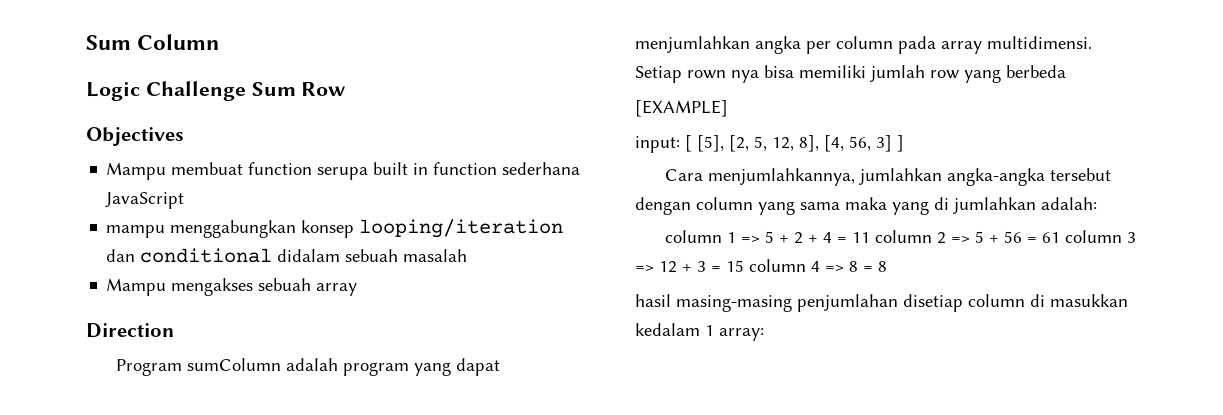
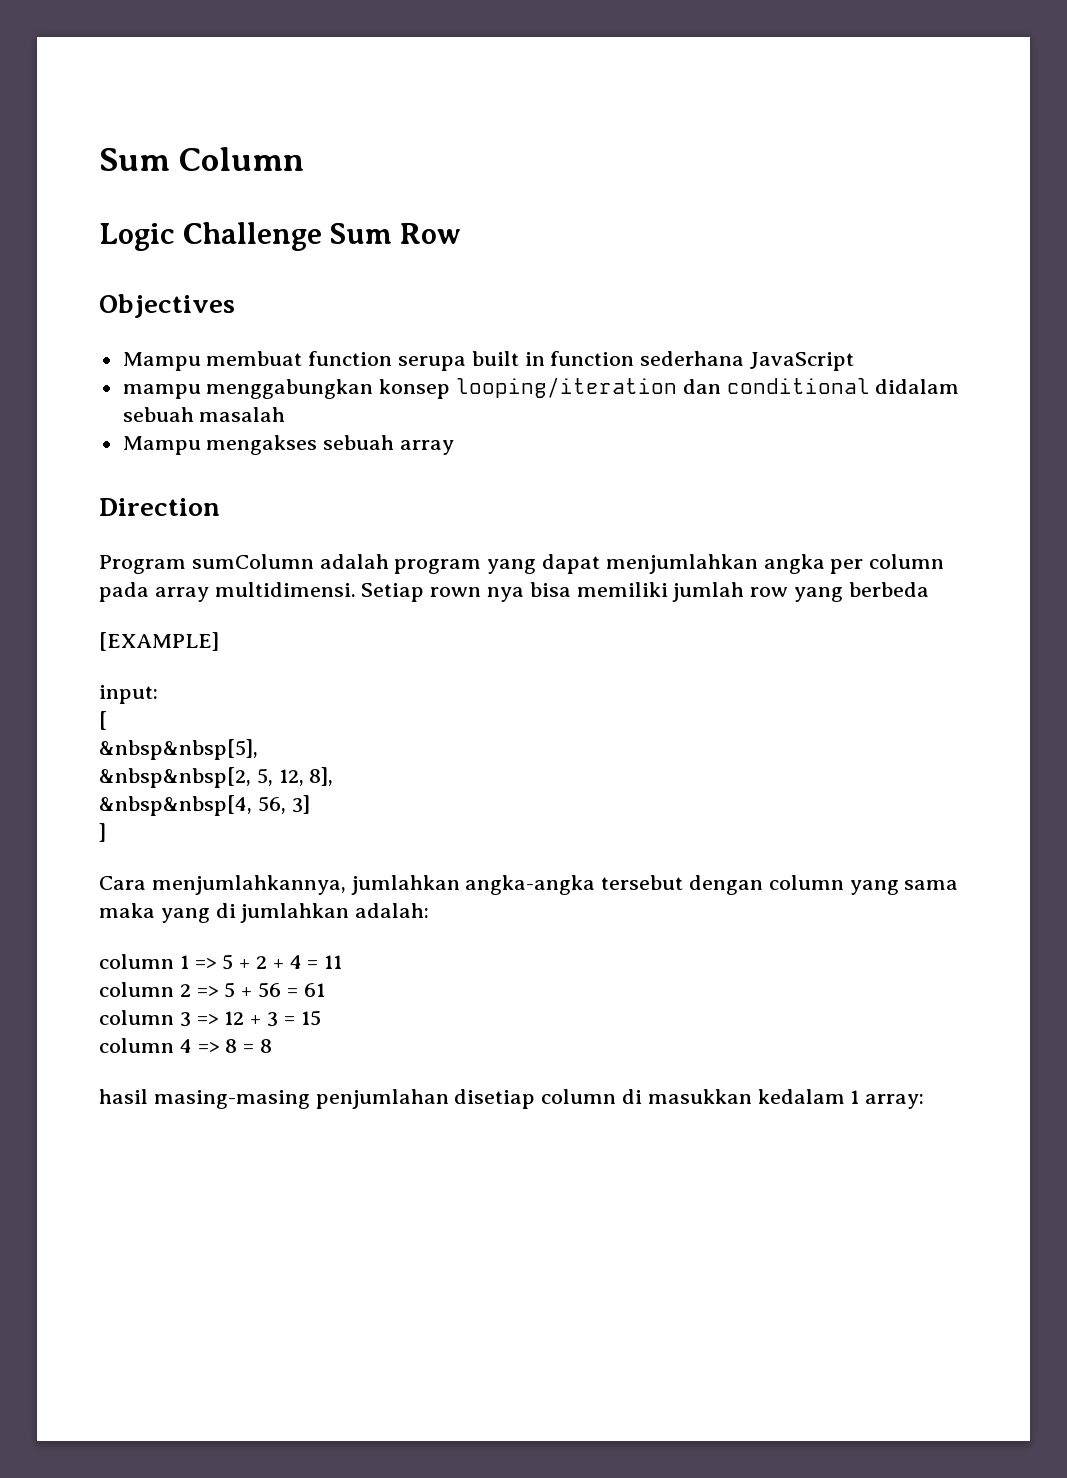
- input: [ [5], [2, 5, 12, 8], [4, 56, 3] ]
+ input:
+ [
+ &nbsp&nbsp[5],
+ &nbsp&nbsp[2, 5, 12, 8],
+ &nbsp&nbsp[4, 56, 3]
+ ]
- column 1 => 5 + 2 + 4 = 11 column 2 => 5 + 56 = 61 column 3 => 12 + 3 = 15 column 4 => 8 = 8
+ column 1 => 5 + 2 + 4 = 11
+ column 2 => 5 + 56 = 61
+ column 3 => 12 + 3 = 15
+ column 4 => 8 = 8

